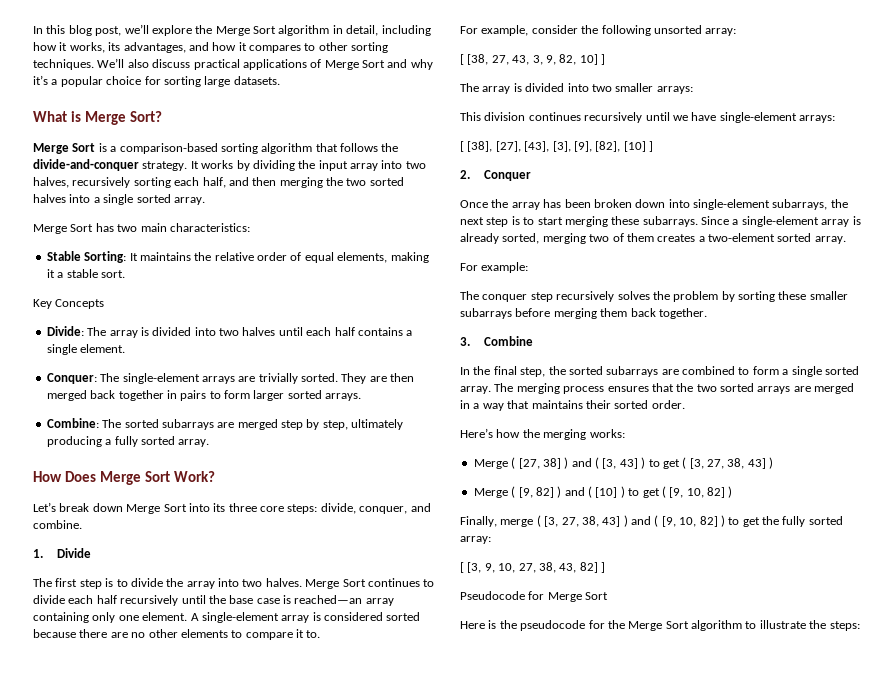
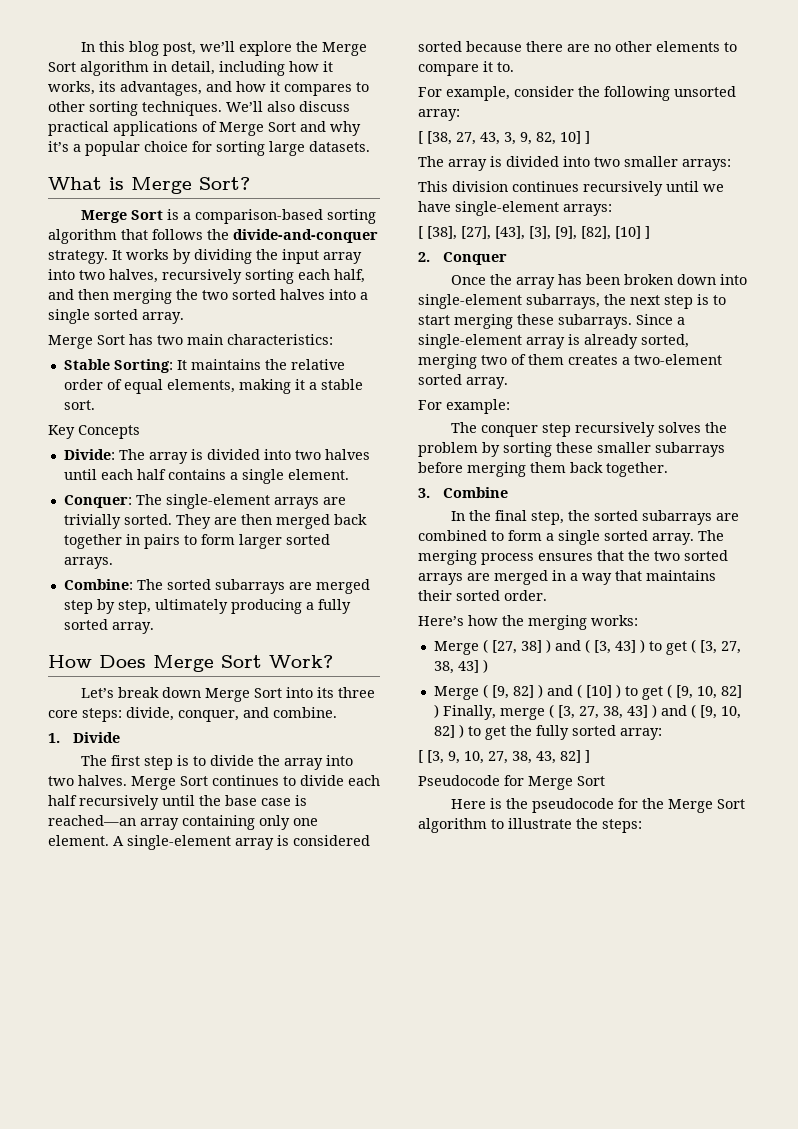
- Merge ( [9, 82] ) and ( [10] ) to get ( [9, 10, 82] )
- Finally, merge ( [3, 27, 38, 43] ) and ( [9, 10, 82] ) to get the fully sorted array:
+ Merge ( [9, 82] ) and ( [10] ) to get ( [9, 10, 82] ) Finally, merge ( [3, 27, 38, 43] ) and ( [9, 10, 82] ) to get the fully sorted array:

